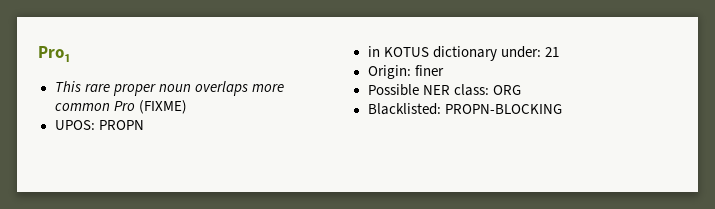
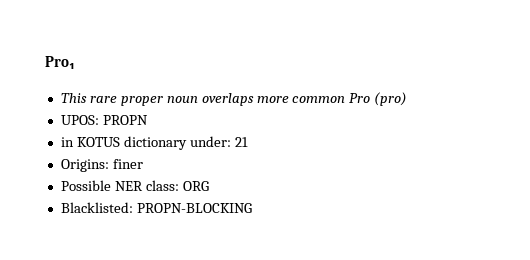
- This rare proper noun overlaps more common Pro (FIXME)
+ This rare proper noun overlaps more common Pro (pro)
- Origin: finer
+ Origins: finer

